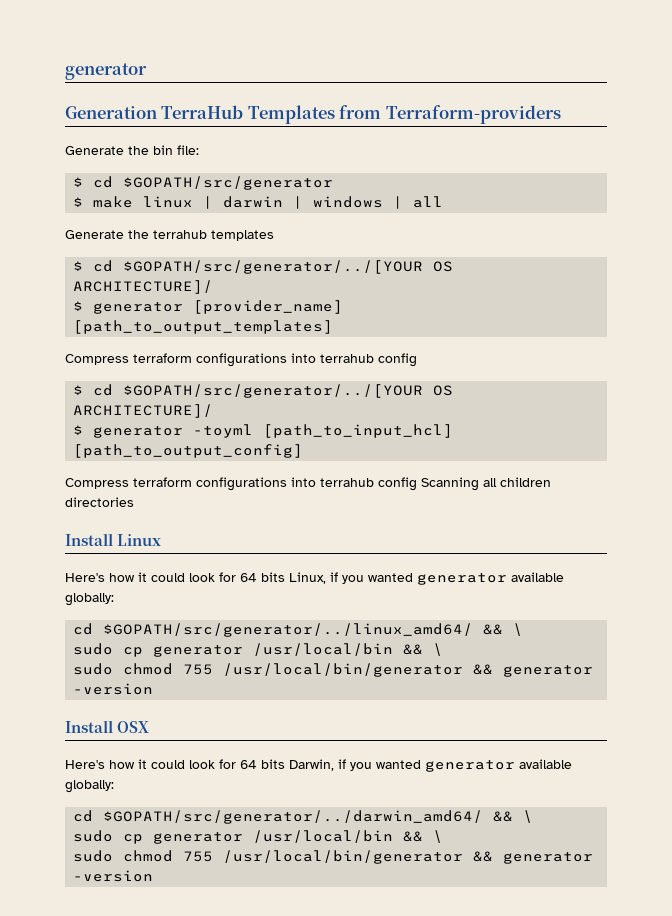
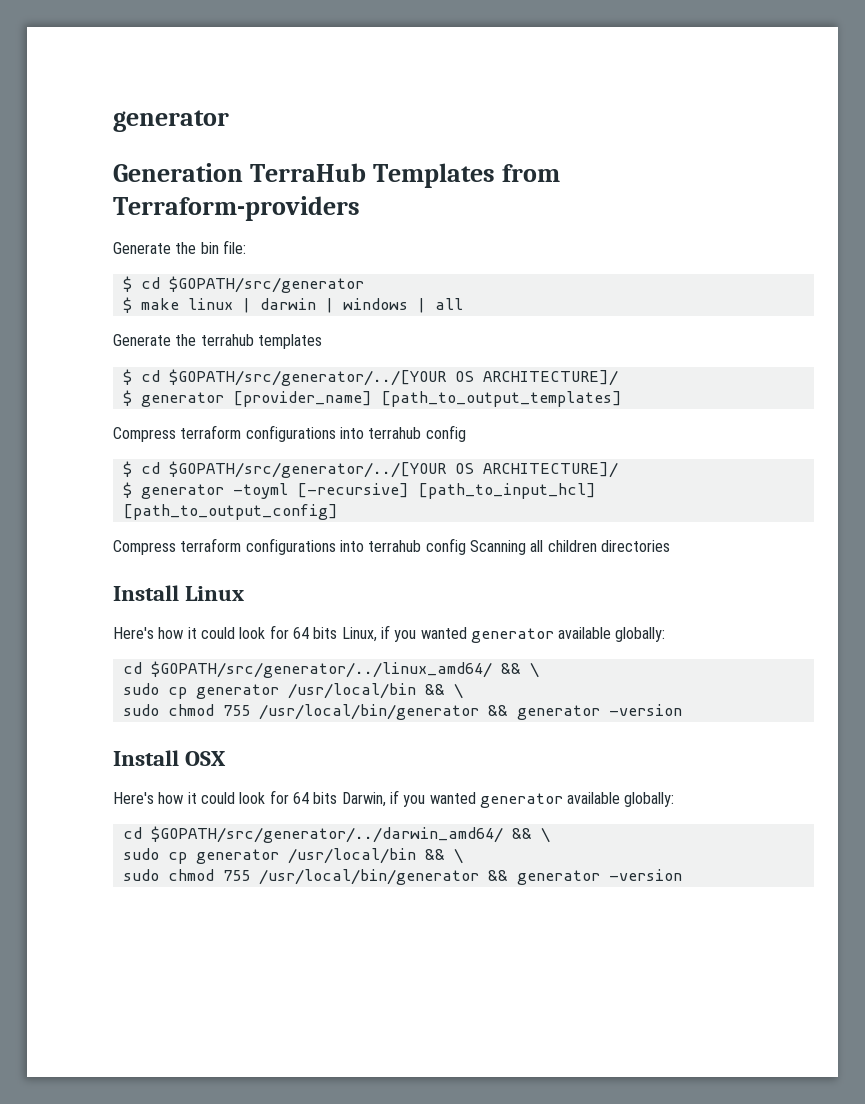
- $ generator -toyml [path_to_input_hcl] [path_to_output_config]
+ $ generator -toyml [-recursive] [path_to_input_hcl] [path_to_output_config]

